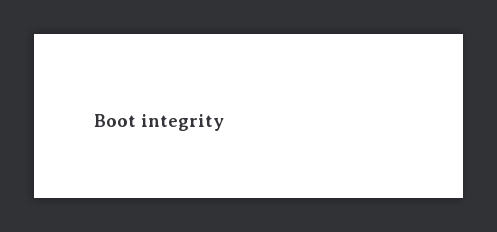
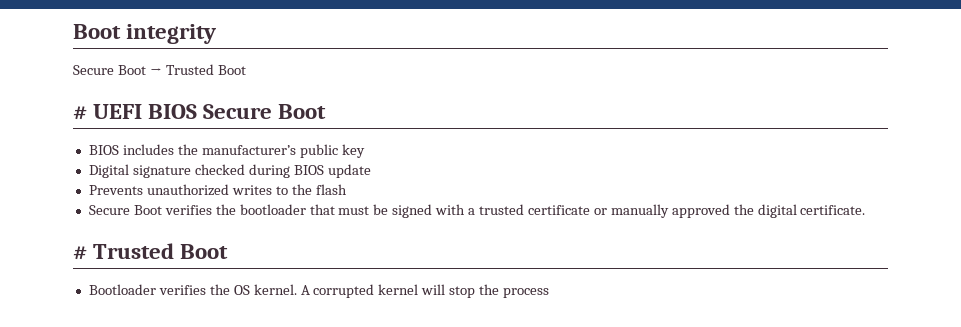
+ Secure Boot → Trusted Boot
+ # UEFI BIOS Secure Boot
+ BIOS includes the manufacturer’s public key
+ Digital signature checked during BIOS update
+ Prevents unauthorized writes to the flash
+ Secure Boot verifies the bootloader that must be signed with a trusted certificate or manually approved the digital certificate.
+ # Trusted Boot
+ Bootloader verifies the OS kernel. A corrupted kernel will stop the process

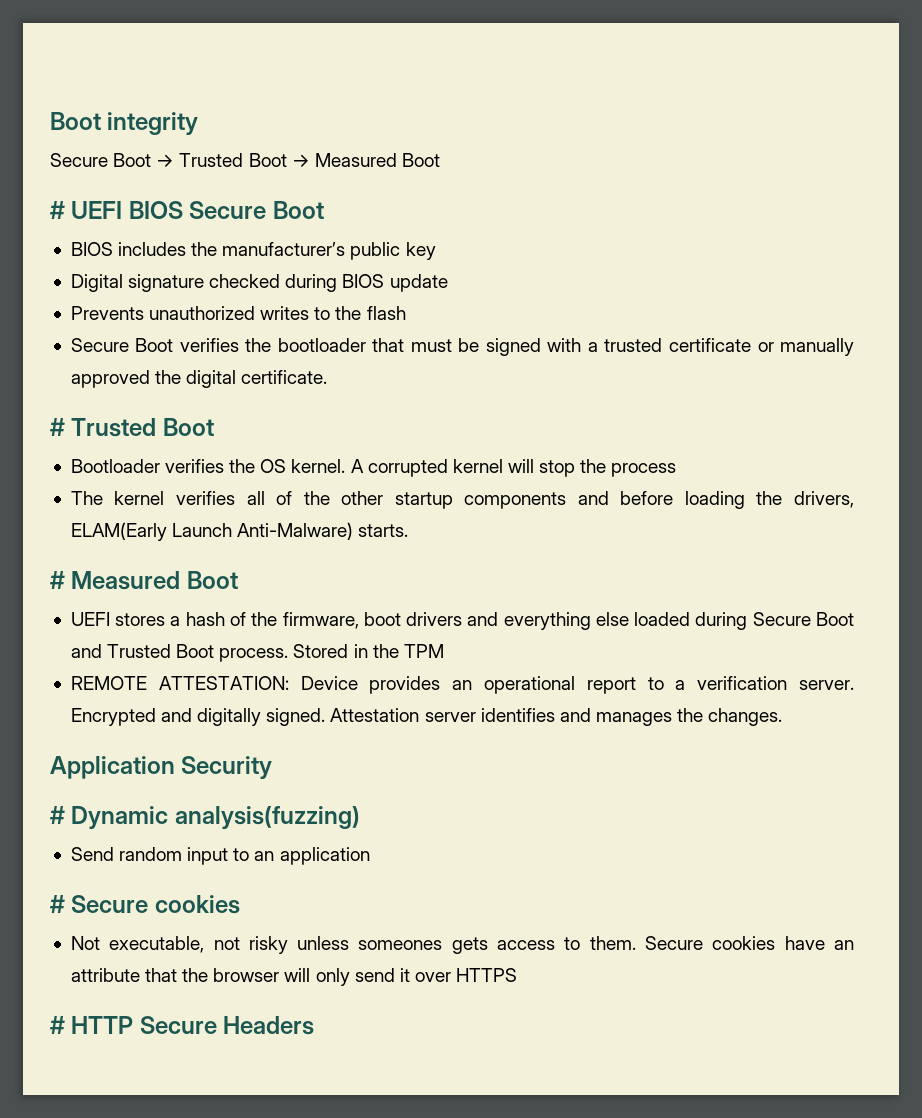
- Secure Boot → Trusted Boot
+ Secure Boot → Trusted Boot → Measured Boot
+ The kernel verifies all of the other startup components and before loading the drivers, ELAM(Early Launch Anti-Malware) starts.
+ # Measured Boot
+ UEFI stores a hash of the firmware, boot drivers and everything else loaded during Secure Boot and Trusted Boot process. Stored in the TPM
+ REMOTE ATTESTATION: Device provides an operational report to a verification server. Encrypted and digitally signed. Attestation server identifies and manages the changes.
+ Application Security
+ # Dynamic analysis(fuzzing)
+ Send random input to an application
+ # Secure cookies
+ Not executable, not risky unless someones gets access to them. Secure cookies have an attribute that the browser will only send it over HTTPS
+ # HTTP Secure Headers

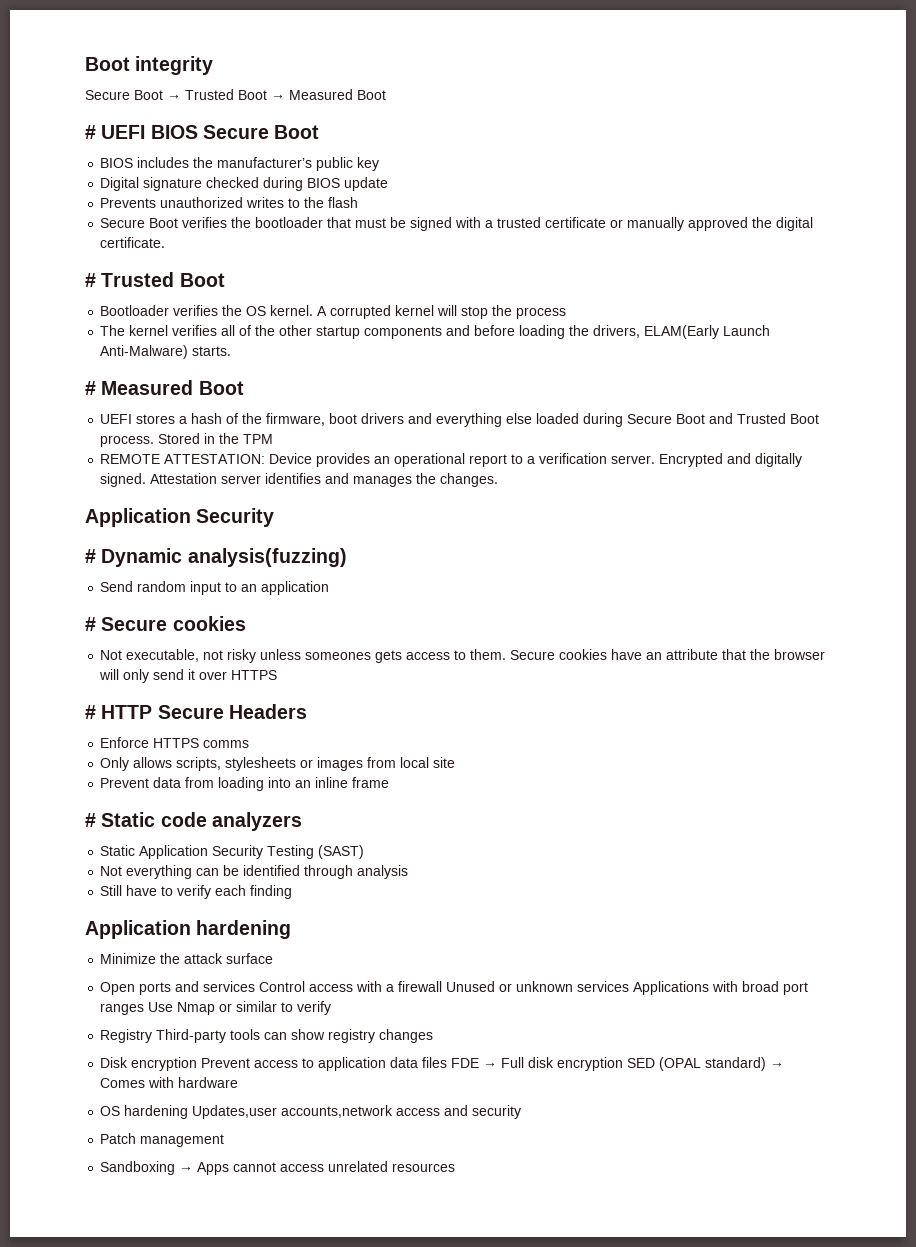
+ Enforce HTTPS comms
+ Only allows scripts, stylesheets or images from local site
+ Prevent data from loading into an inline frame
+ # Static code analyzers
+ Static Application Security Testing (SAST)
+ Not everything can be identified through analysis
+ Still have to verify each finding
+ Application hardening
+ Minimize the attack surface
+ Open ports and services Control access with a firewall Unused or unknown services Applications with broad port ranges Use Nmap or similar to verify
+ Registry Third-party tools can show registry changes
+ Disk encryption Prevent access to application data files FDE → Full disk encryption SED (OPAL standard) → Comes with hardware
+ OS hardening Updates,user accounts,network access and security
+ Patch management
+ Sandboxing → Apps cannot access unrelated resources

